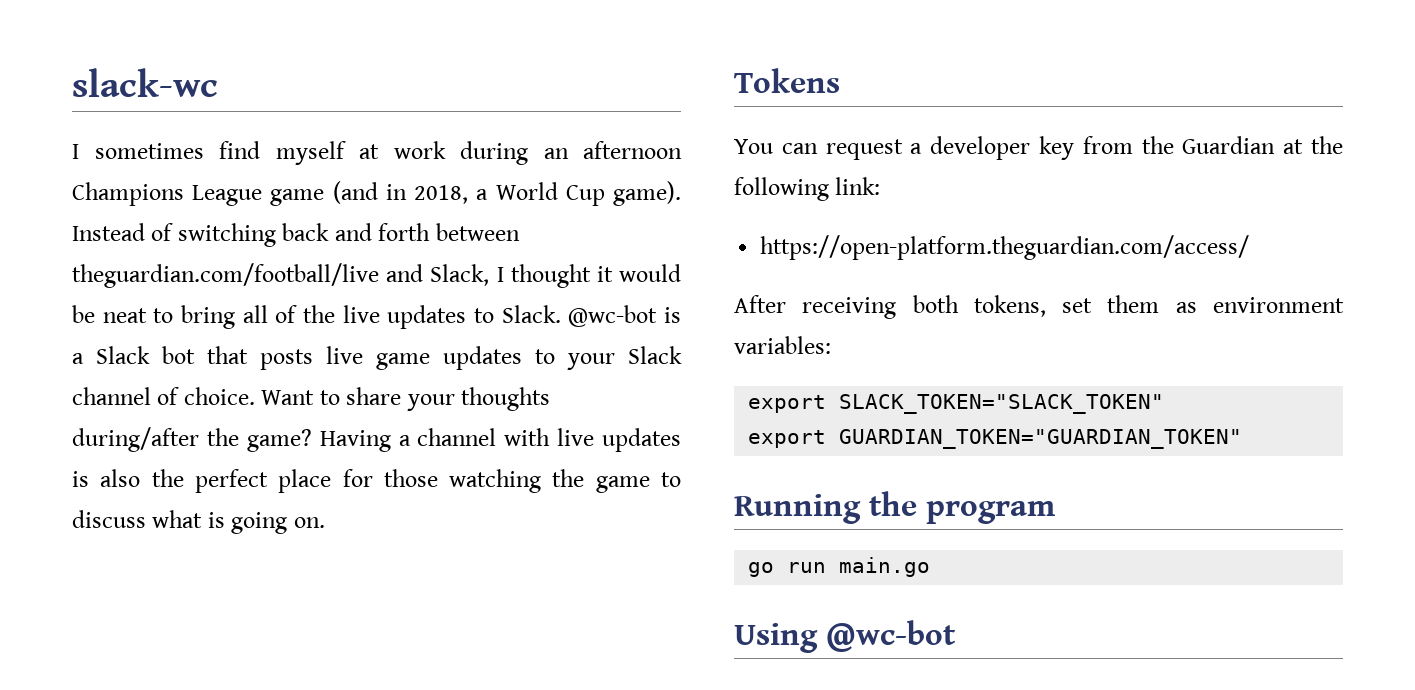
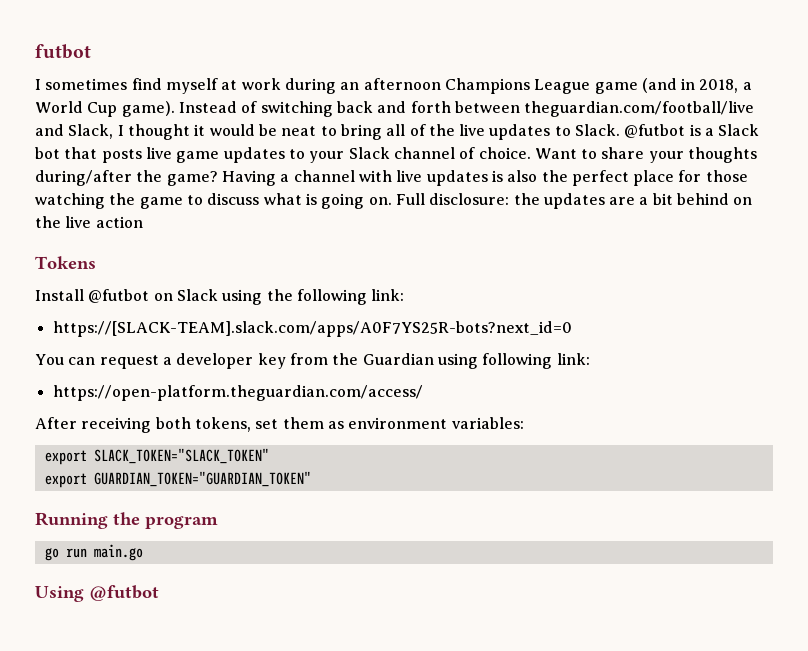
- slack-wc
+ futbot
- @wc-bot is a Slack bot that posts live game updates to your Slack channel of choice.
+ @futbot is a Slack bot that posts live game updates to your Slack channel of choice.
- Having a channel with live updates is also the perfect place for those watching the game to discuss what is going on.
+ Having a channel with live updates is also the perfect place for those watching the game to discuss what is going on. Full disclosure: the updates are a bit behind on the live action
  Tokens
+ Install @futbot on Slack using the following link:
+ https://[SLACK-TEAM].slack.com/apps/A0F7YS25R-bots?next_id=0
- You can request a developer key from the Guardian at the following link:
+ You can request a developer key from the Guardian using following link:
- Using @wc-bot
+ Using @futbot

